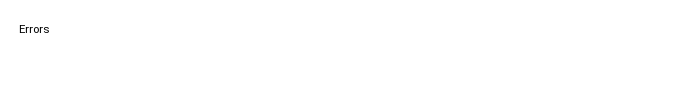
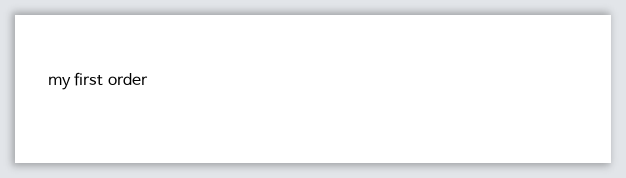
- Errors
+ my first order

